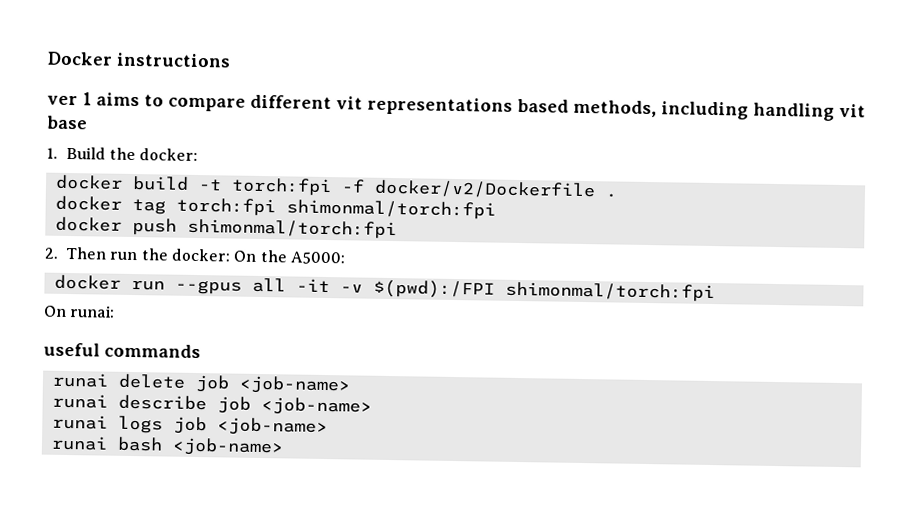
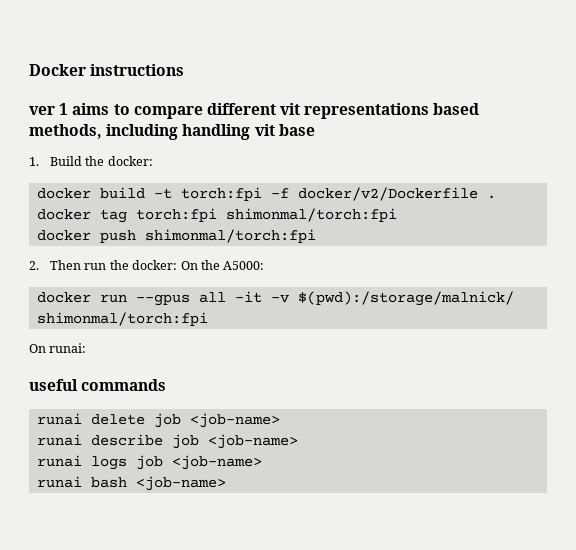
- docker run --gpus all -it -v $(pwd):/FPI shimonmal/torch:fpi
+ docker run --gpus all -it -v $(pwd):/storage/malnick/ shimonmal/torch:fpi

